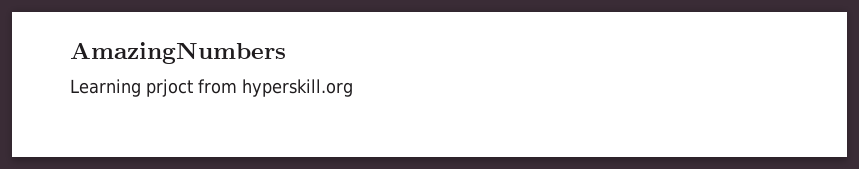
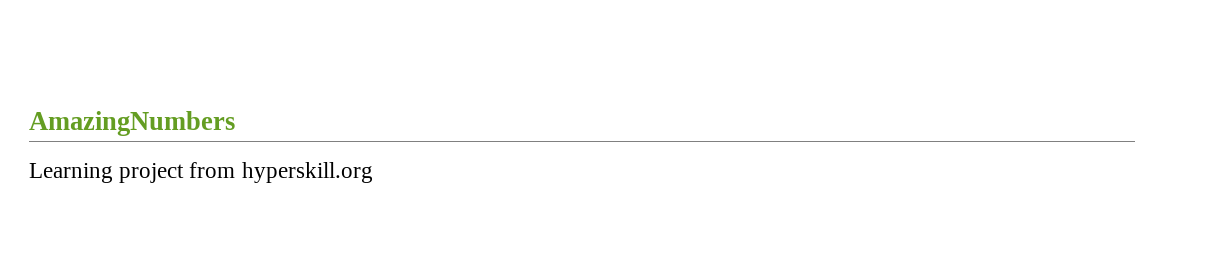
- Learning prjoct from hyperskill.org
+ Learning project from hyperskill.org

